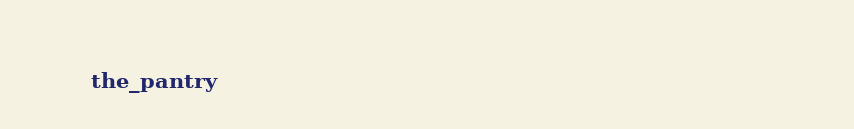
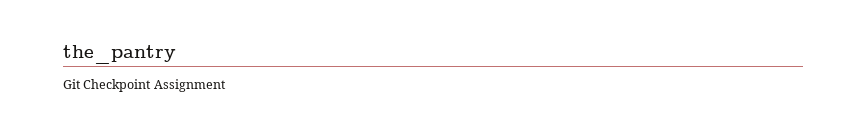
+ Git Checkpoint Assignment

